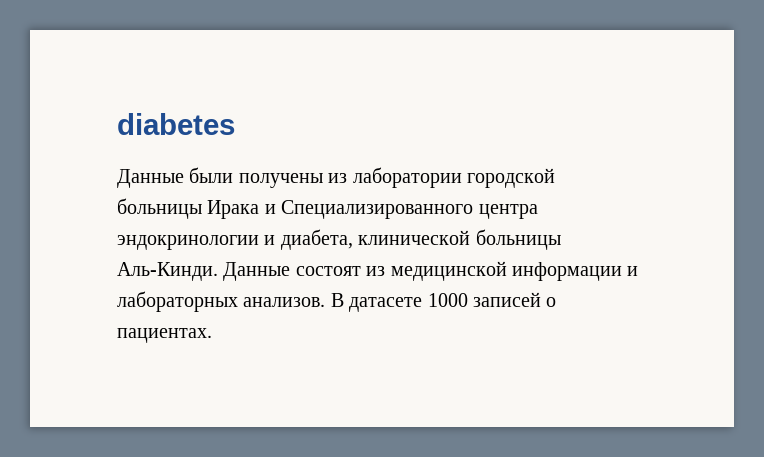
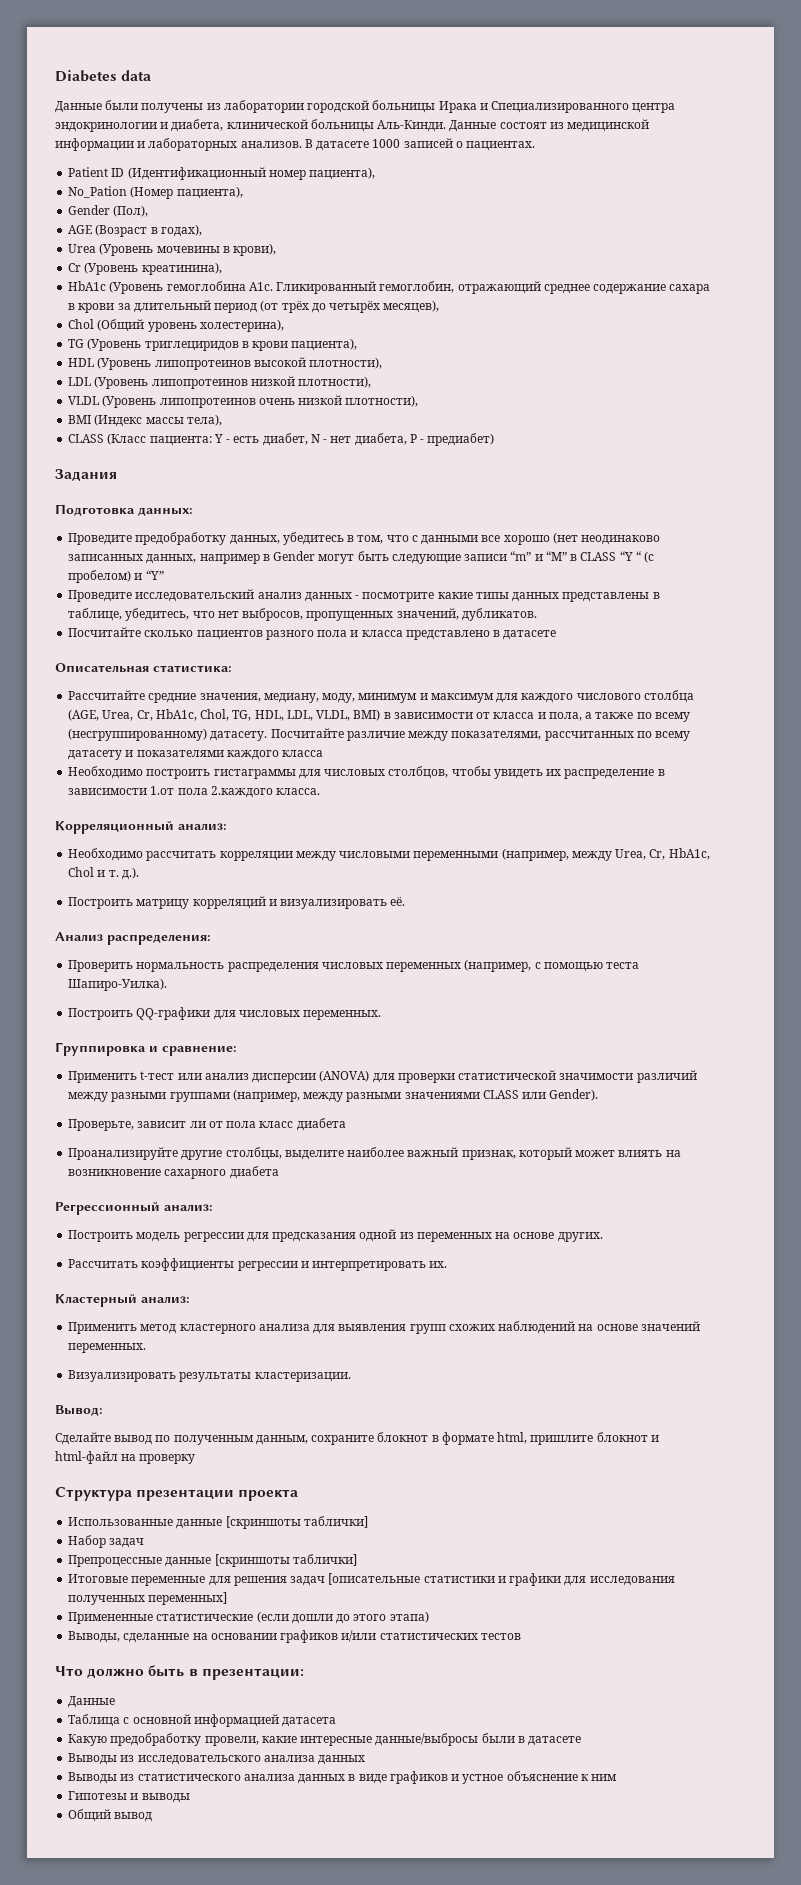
- diabetes
+ Diabetes data
+ Patient ID (Идентификационный номер пациента),
+ No_Pation (Номер пациента),
+ Gender (Пол),
+ AGE (Возраст в годах),
+ Urea (Уровень мочевины в крови),
+ Cr (Уровень креатинина),
+ HbA1c (Уровень гемоглобина A1c. Гликированный гемоглобин, отражающий среднее содержание сахара в крови за длительный период (от трёх до четырёх месяцев),
+ Chol (Общий уровень холестерина),
+ TG (Уровень триглециридов в крови пациента),
+ HDL (Уровень липопротеинов высокой плотности),
+ LDL (Уровень липопротеинов низкой плотности),
+ VLDL (Уровень липопротеинов очень низкой плотности),
+ BMI (Индекс массы тела),
+ CLASS (Класс пациента: Y - есть диабет, N - нет диабета, P - предиабет)
+ Задания
+ Подготовка данных:
+ Проведите предобработку данных, убедитесь в том, что с данными все хорошо (нет неодинаково записанных данных, например в Gender могут быть следующие записи “m” и “M” в CLASS “Y “ (с пробелом) и “Y”
+ Проведите исследовательский анализ данных - посмотрите какие типы данных представлены в таблице, убедитесь, что нет выбросов, пропущенных значений, дубликатов.
+ Посчитайте сколько пациентов разного пола и класса представлено в датасете
+ Описательная статистика:
+ Рассчитайте средние значения, медиану, моду, минимум и максимум для каждого числового столбца (AGE, Urea, Cr, HbA1c, Chol, TG, HDL, LDL, VLDL, BMI) в зависимости от класса и пола, а также по всему (несгруппированному) датасету. Посчитайте различие между показателями, рассчитанных по всему датасету и показателями каждого класса
+ Необходимо построить гистаграммы для числовых столбцов, чтобы увидеть их распределение в зависимости 1.от пола 2.каждого класса.
+ Корреляционный анализ:
+ Необходимо рассчитать корреляции между числовыми переменными (например, между Urea, Cr, HbA1c, Chol и т. д.).
+ Построить матрицу корреляций и визуализировать её.
+ Анализ распределения:
+ Проверить нормальность распределения числовых переменных (например, с помощью теста Шапиро-Уилка).
+ Построить QQ-графики для числовых переменных.
+ Группировка и сравнение:
+ Применить t-тест или анализ дисперсии (ANOVA) для проверки статистической значимости различий между разными группами (например, между разными значениями CLASS или Gender).
+ Проверьте, зависит ли от пола класс диабета
+ Проанализируйте другие столбцы, выделите наиболее важный признак, который может влиять на возникновение сахарного диабета
+ Регрессионный анализ:
+ Построить модель регрессии для предсказания одной из переменных на основе других.
+ Рассчитать коэффициенты регрессии и интерпретировать их.
+ Кластерный анализ:
+ Применить метод кластерного анализа для выявления групп схожих наблюдений на основе значений переменных.
+ Визуализировать результаты кластеризации.
+ Вывод:
+ Сделайте вывод по полученным данным, сохраните блокнот в формате html, пришлите блокнот и html-файл на проверку
+ Структура презентации проекта
+ Использованные данные [скриншоты таблички]
+ Набор задач
+ Препроцессные данные [скриншоты таблички]
+ Итоговые переменные для решения задач [описательные статистики и графики для исследования полученных переменных]
+ Примененные статистические (если дошли до этого этапа)
+ Выводы, сделанные на основании графиков и/или статистических тестов
+ Что должно быть в презентации:
+ Данные
+ Таблица с основной информацией датасета
+ Какую предобработку провели, какие интересные данные/выбросы были в датасете
+ Выводы из исследовательского анализа данных
+ Выводы из статистического анализа данных в виде графиков и устное объяснение к ним
+ Гипотезы и выводы
+ Общий вывод

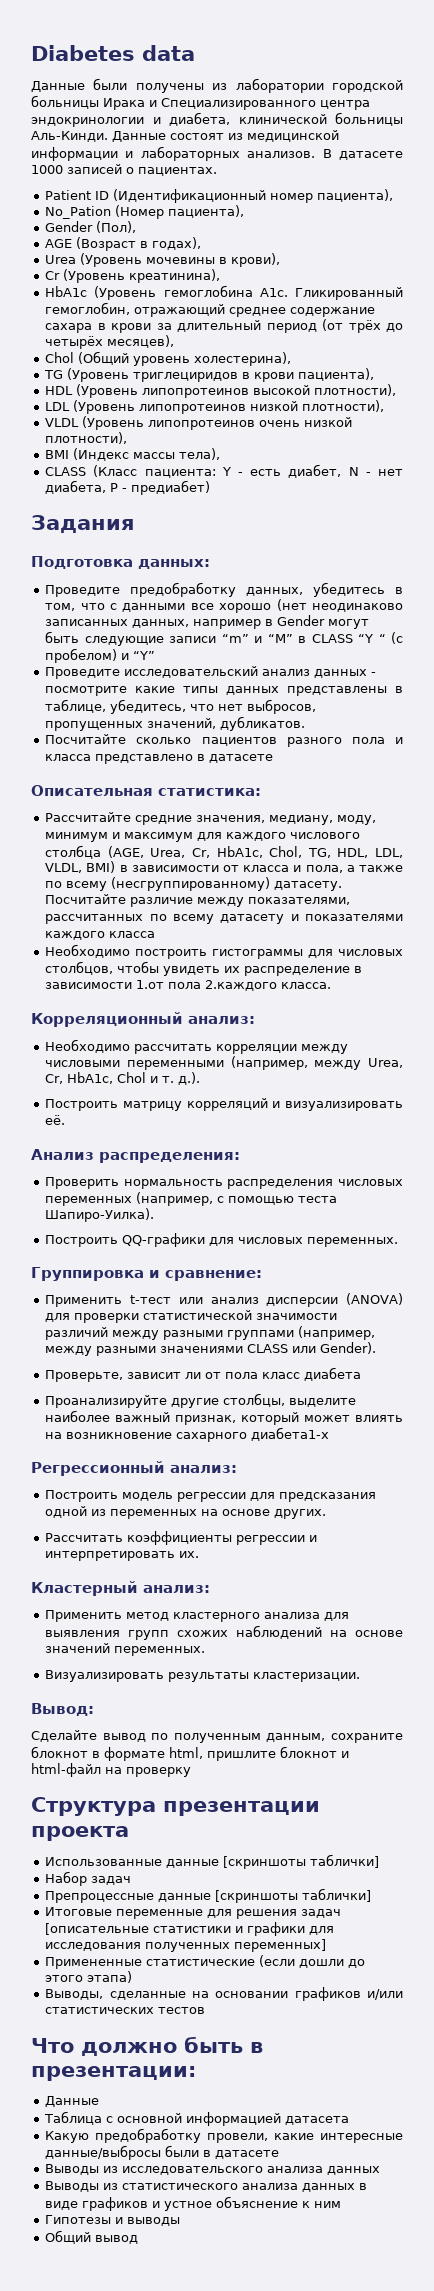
- Необходимо построить гистаграммы для числовых столбцов, чтобы увидеть их распределение в зависимости 1.от пола 2.каждого класса.
+ Необходимо построить гистограммы для числовых столбцов, чтобы увидеть их распределение в зависимости 1.от пола 2.каждого класса.
- Проанализируйте другие столбцы, выделите наиболее важный признак, который может влиять на возникновение сахарного диабета
+ Проанализируйте другие столбцы, выделите наиболее важный признак, который может влиять на возникновение сахарного диабета1-х

